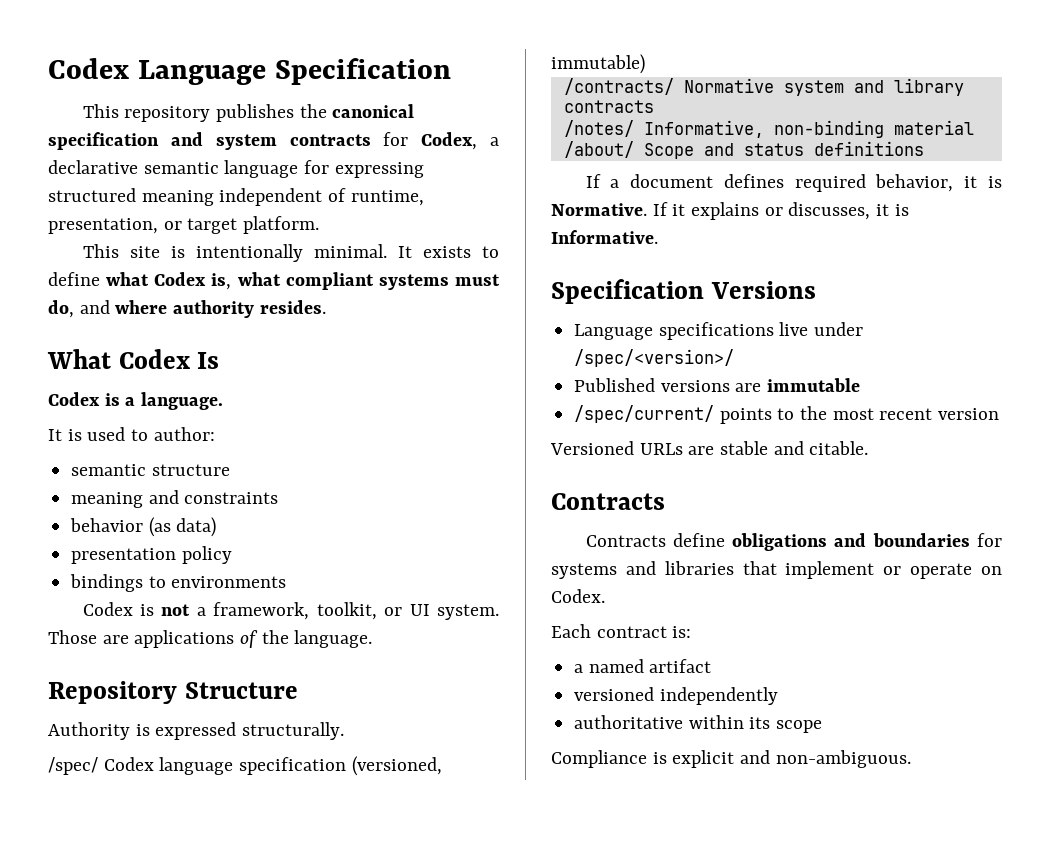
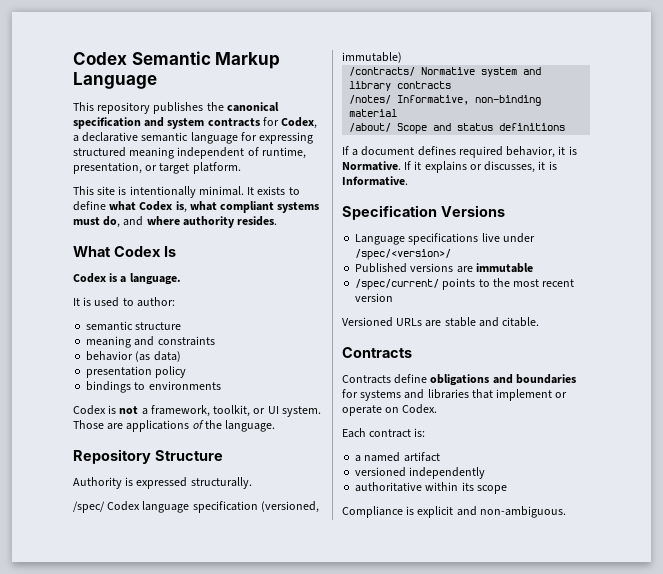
- Codex Language Specification
+ Codex Semantic Markup Language

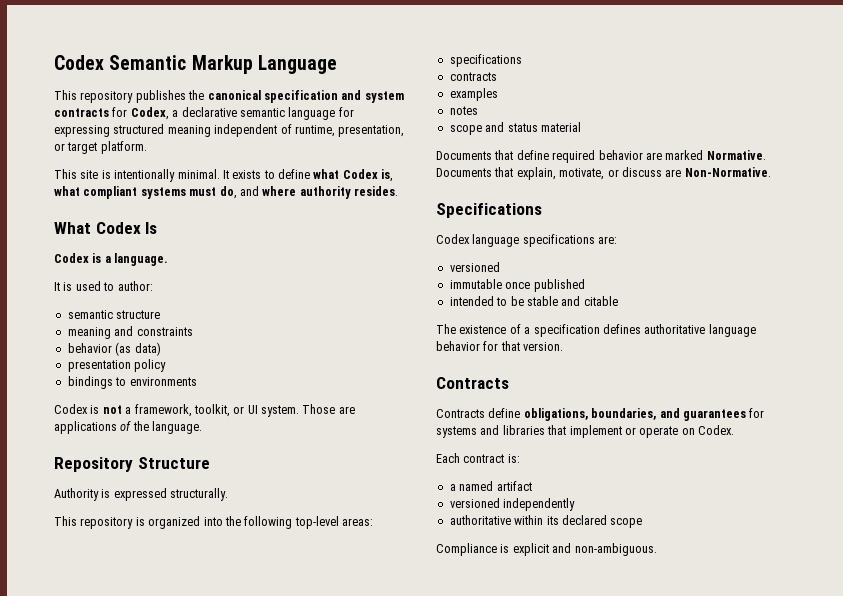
- /spec/ Codex language specification (versioned, immutable)
- /contracts/ Normative system and library contracts
- /notes/ Informative, non-binding material
- /about/ Scope and status definitions
- If a document defines required behavior, it is Normative. If it explains or discusses, it is Informative.
- Specification Versions
- Language specifications live under /spec/<version>/
- Published versions are immutable
- /spec/current/ points to the most recent version
- Versioned URLs are stable and citable.
+ This repository is organized into the following top-level areas:
+ specifications
+ contracts
+ examples
+ notes
+ scope and status material
+ Documents that define required behavior are marked Normative. Documents that explain, motivate, or discuss are Non-Normative.
+ Specifications
+ Codex language specifications are:
+ versioned
+ immutable once published
+ intended to be stable and citable
+ The existence of a specification defines authoritative language behavior for that version.
- Contracts define obligations and boundaries for systems and libraries that implement or operate on Codex.
+ Contracts define obligations, boundaries, and guarantees for systems and libraries that implement or operate on Codex.
- authoritative within its scope
+ authoritative within its declared scope

